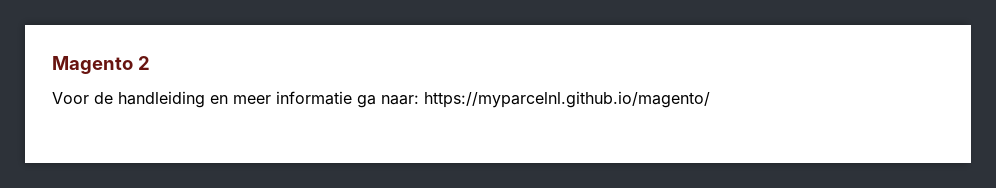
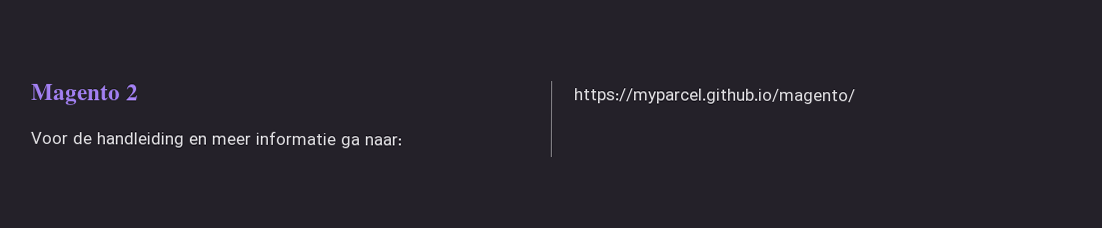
- Voor de handleiding en meer informatie ga naar: https://myparcelnl.github.io/magento/
+ Voor de handleiding en meer informatie ga naar: https://myparcel.github.io/magento/

